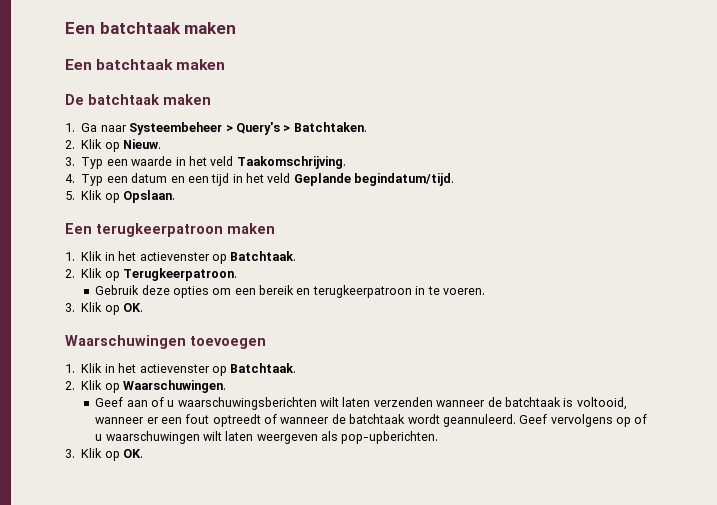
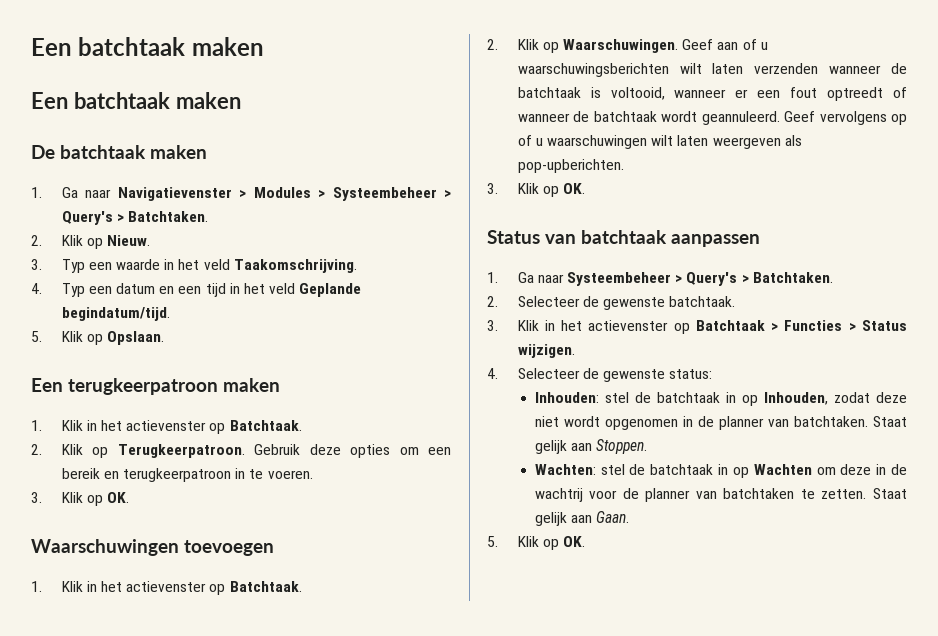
- 1. Ga naar Systeembeheer > Query's > Batchtaken.
+ 1. Ga naar Navigatievenster > Modules > Systeembeheer > Query's > Batchtaken.
- 2. Klik op Terugkeerpatroon.
- Gebruik deze opties om een bereik en terugkeerpatroon in te voeren.
+ 2. Klik op Terugkeerpatroon. Gebruik deze opties om een bereik en terugkeerpatroon in te voeren.
- 2. Klik op Waarschuwingen.
- Geef aan of u waarschuwingsberichten wilt laten verzenden wanneer de batchtaak is voltooid, wanneer er een fout optreedt of wanneer de batchtaak wordt geannuleerd.
+ 2. Klik op Waarschuwingen. Geef aan of u waarschuwingsberichten wilt laten verzenden wanneer de batchtaak is voltooid, wanneer er een fout optreedt of wanneer de batchtaak wordt geannuleerd.
+ Status van batchtaak aanpassen
+ 1. Ga naar Systeembeheer > Query's > Batchtaken.
+ 2. Selecteer de gewenste batchtaak.
+ 3. Klik in het actievenster op Batchtaak > Functies > Status wijzigen.
+ 4. Selecteer de gewenste status:
+ Inhouden: stel de batchtaak in op Inhouden, zodat deze niet wordt opgenomen in de planner van batchtaken. Staat gelijk aan Stoppen.
+ Wachten: stel de batchtaak in op Wachten om deze in de wachtrij voor de planner van batchtaken te zetten. Staat gelijk aan Gaan.
+ 5. Klik op OK.

